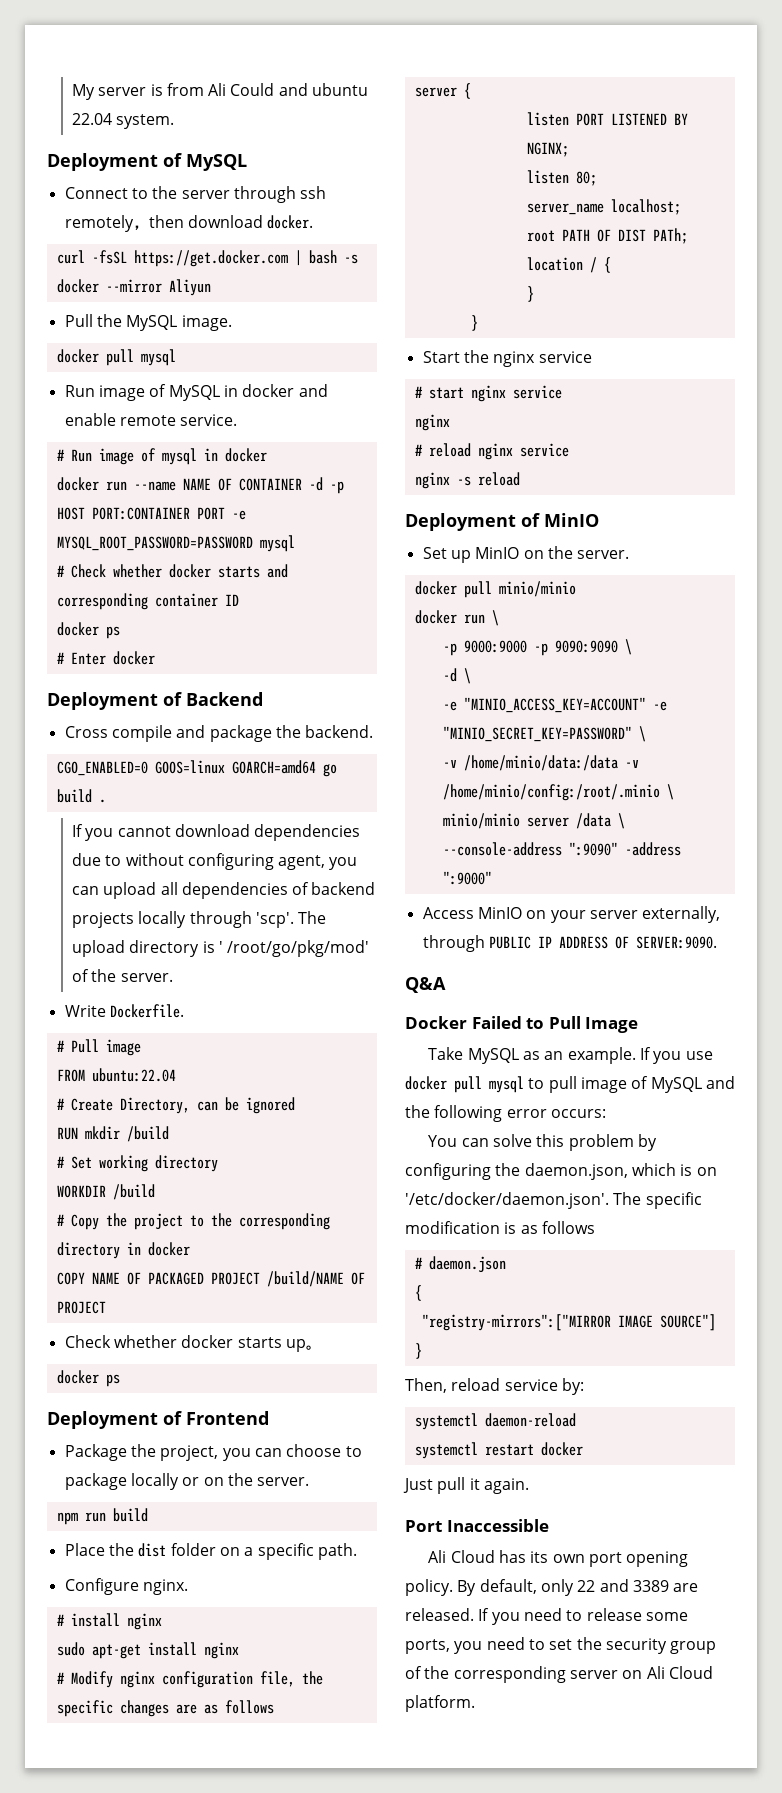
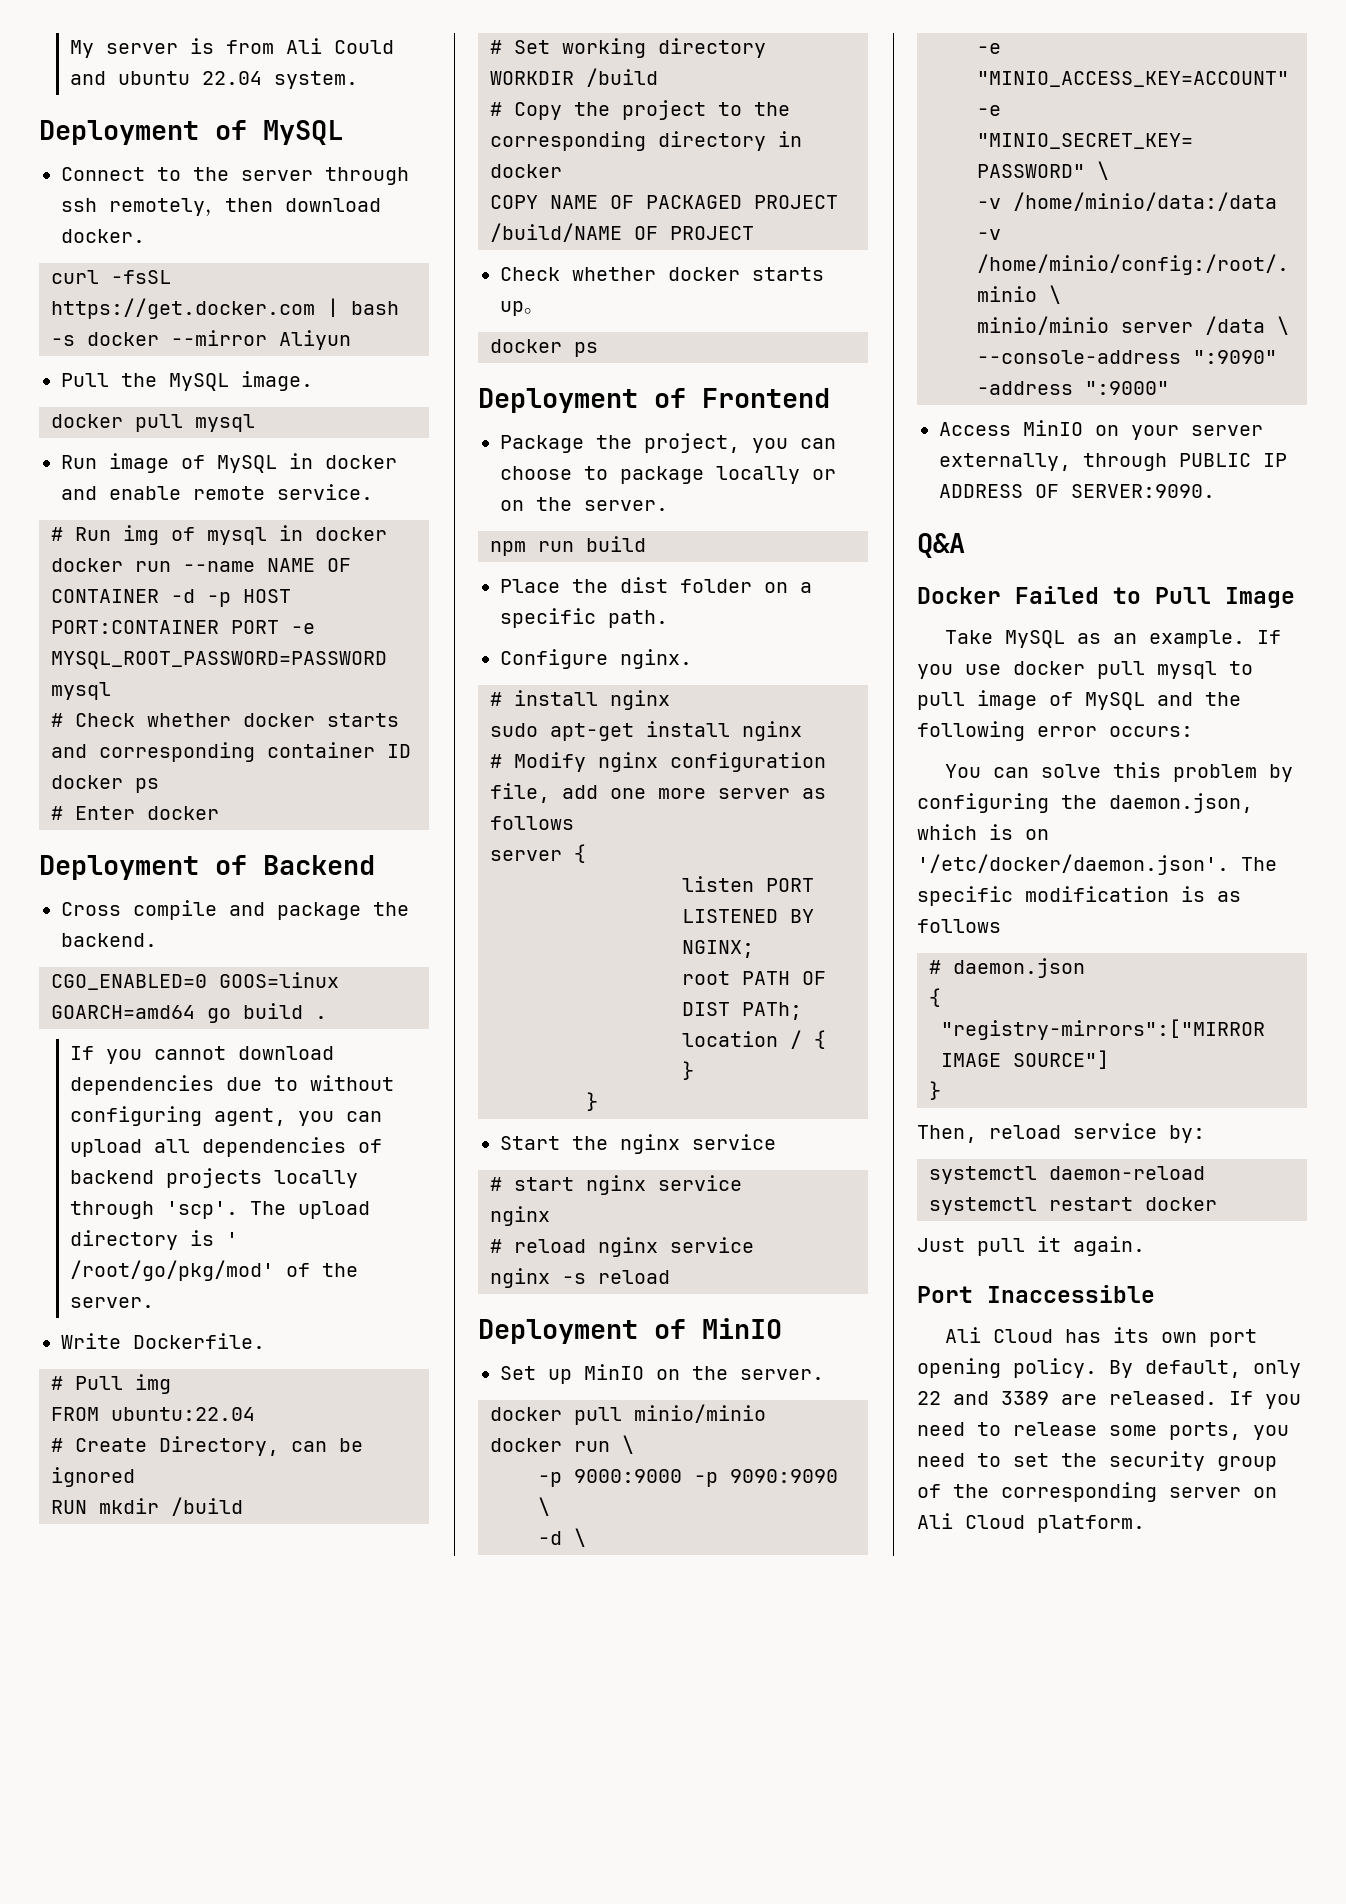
- # Run image of mysql in docker
+ # Run img of mysql in docker
- # Pull image
+ # Pull img
- # Modify nginx configuration file, the specific changes are as follows
+ # Modify nginx configuration file, add one more server as follows
- listen 80;
- server_name localhost;

